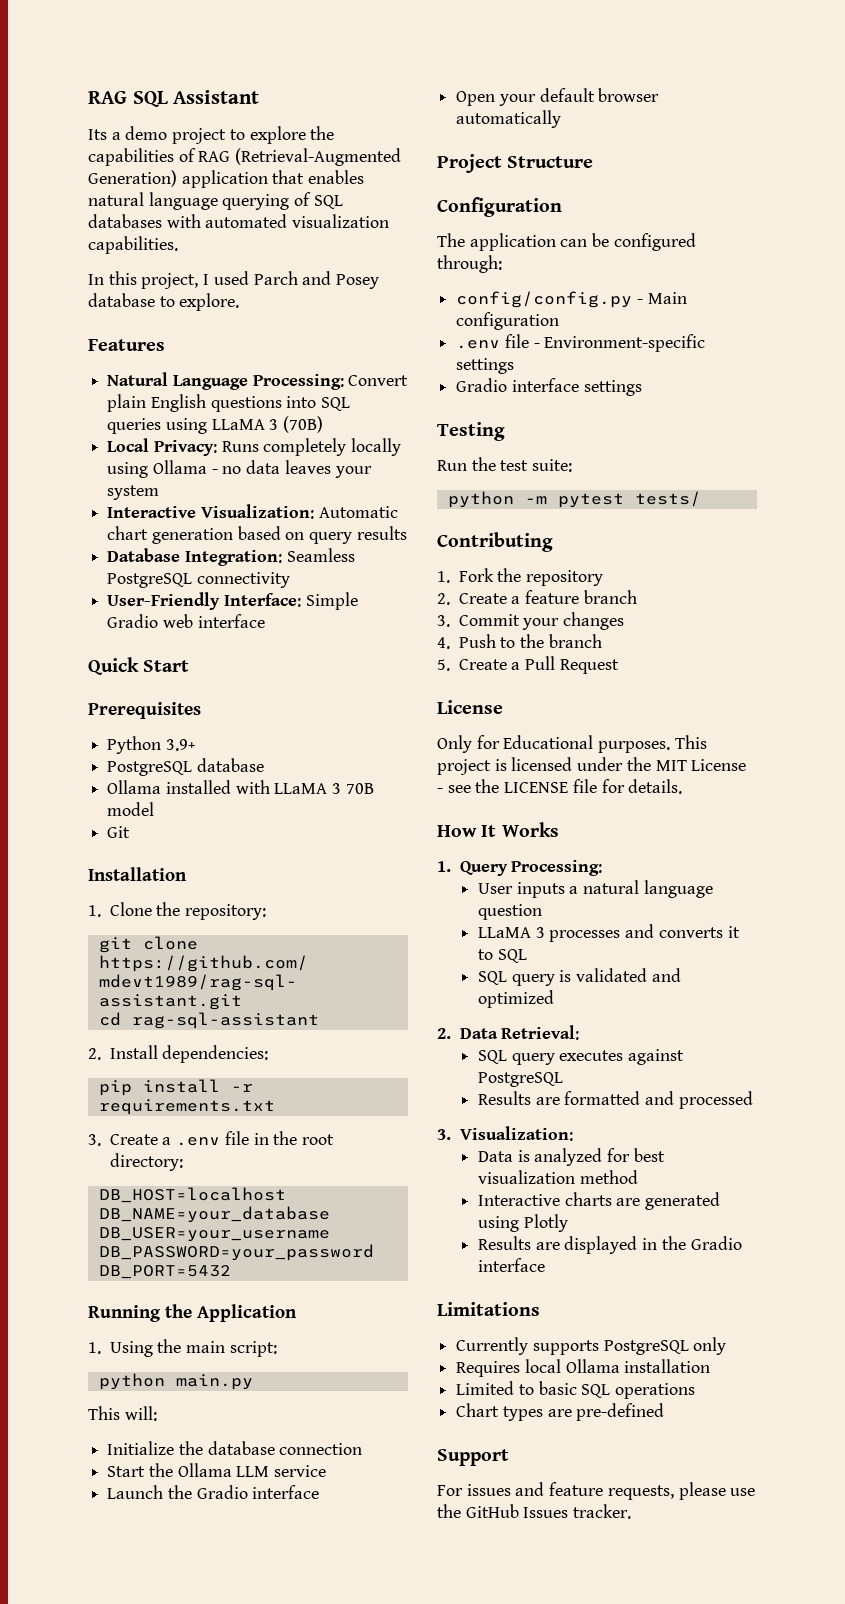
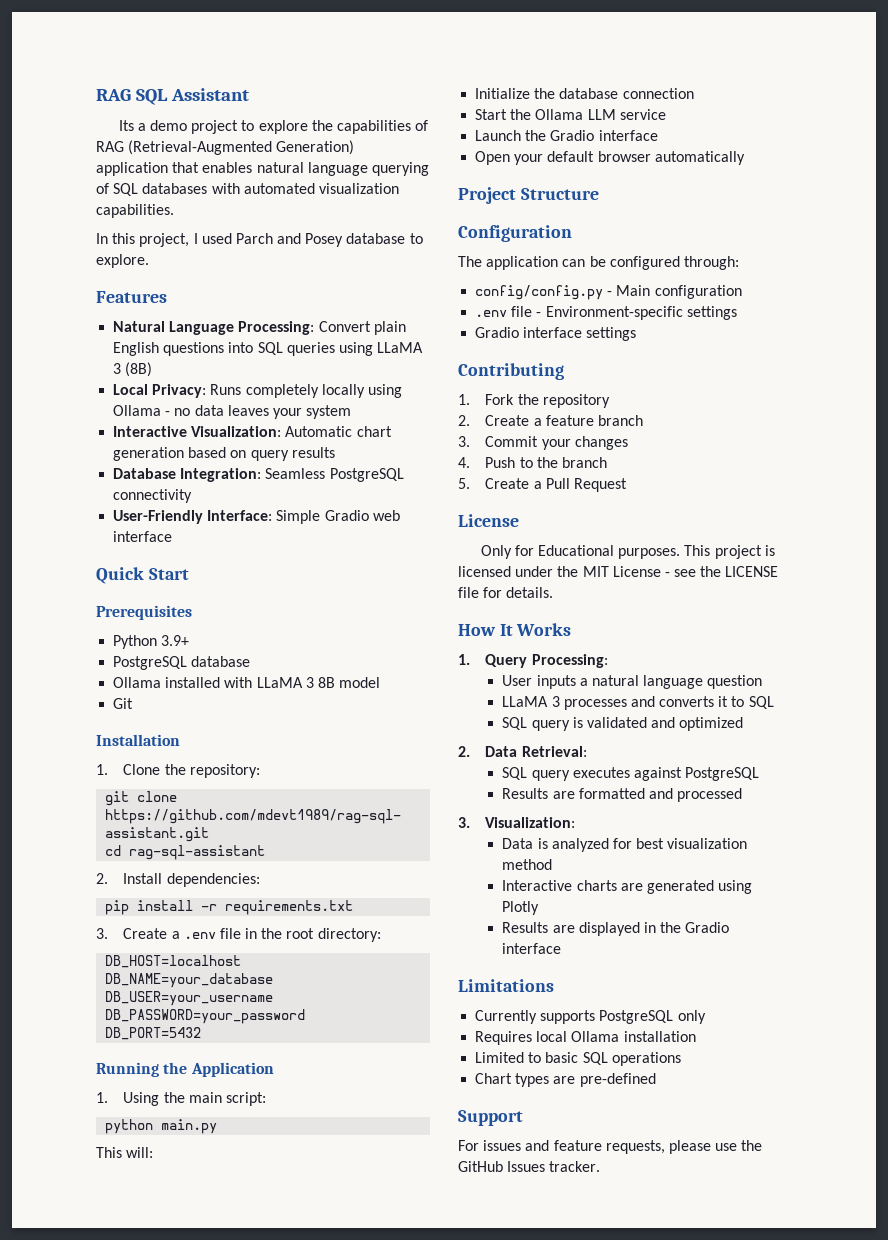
- Natural Language Processing: Convert plain English questions into SQL queries using LLaMA 3 (70B)
+ Natural Language Processing: Convert plain English questions into SQL queries using LLaMA 3 (8B)
- Ollama installed with LLaMA 3 70B model
+ Ollama installed with LLaMA 3 8B model
- Testing
- Run the test suite:
- python -m pytest tests/

